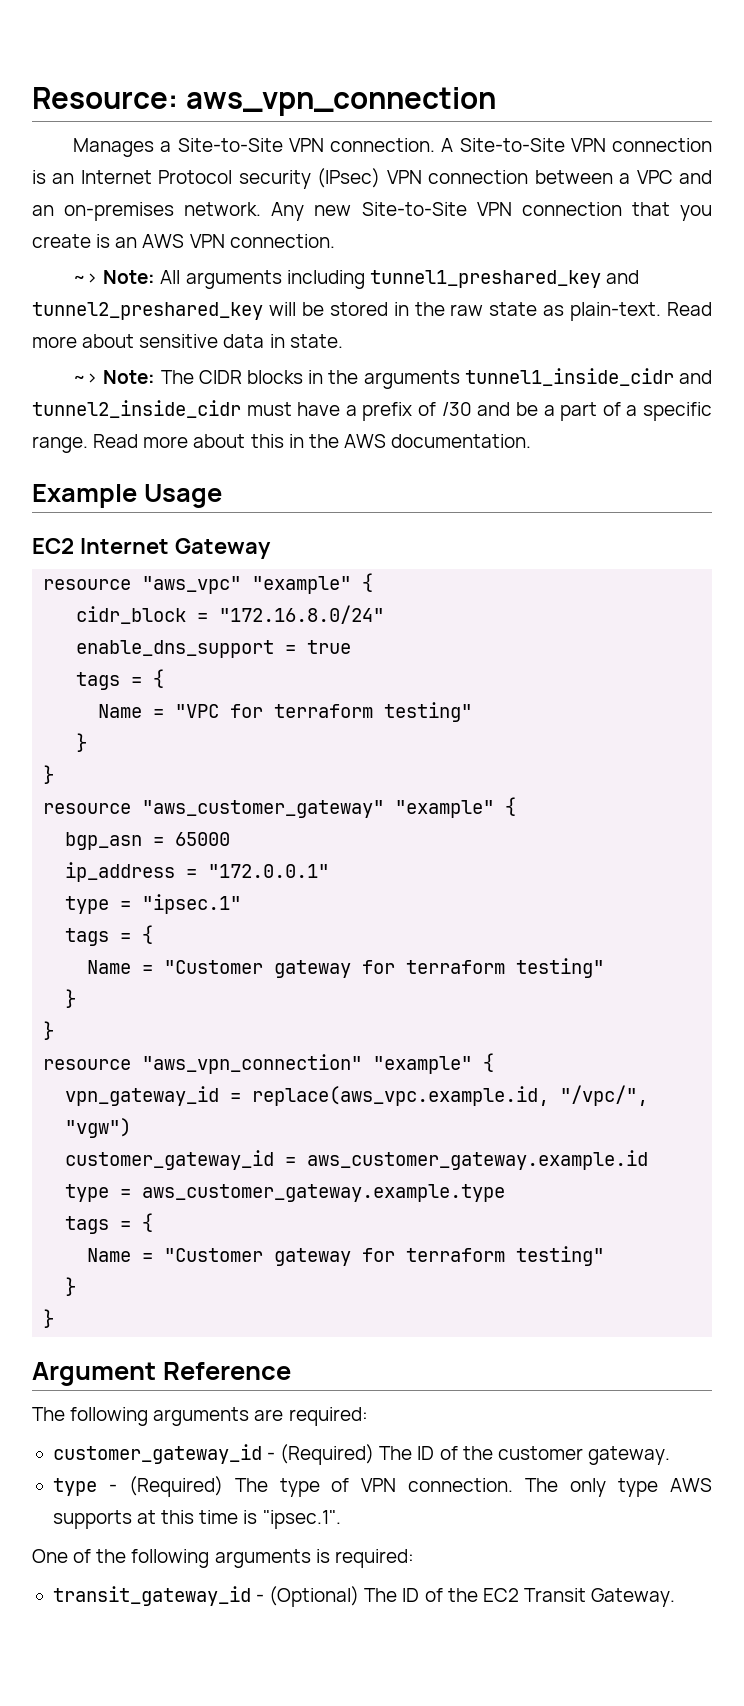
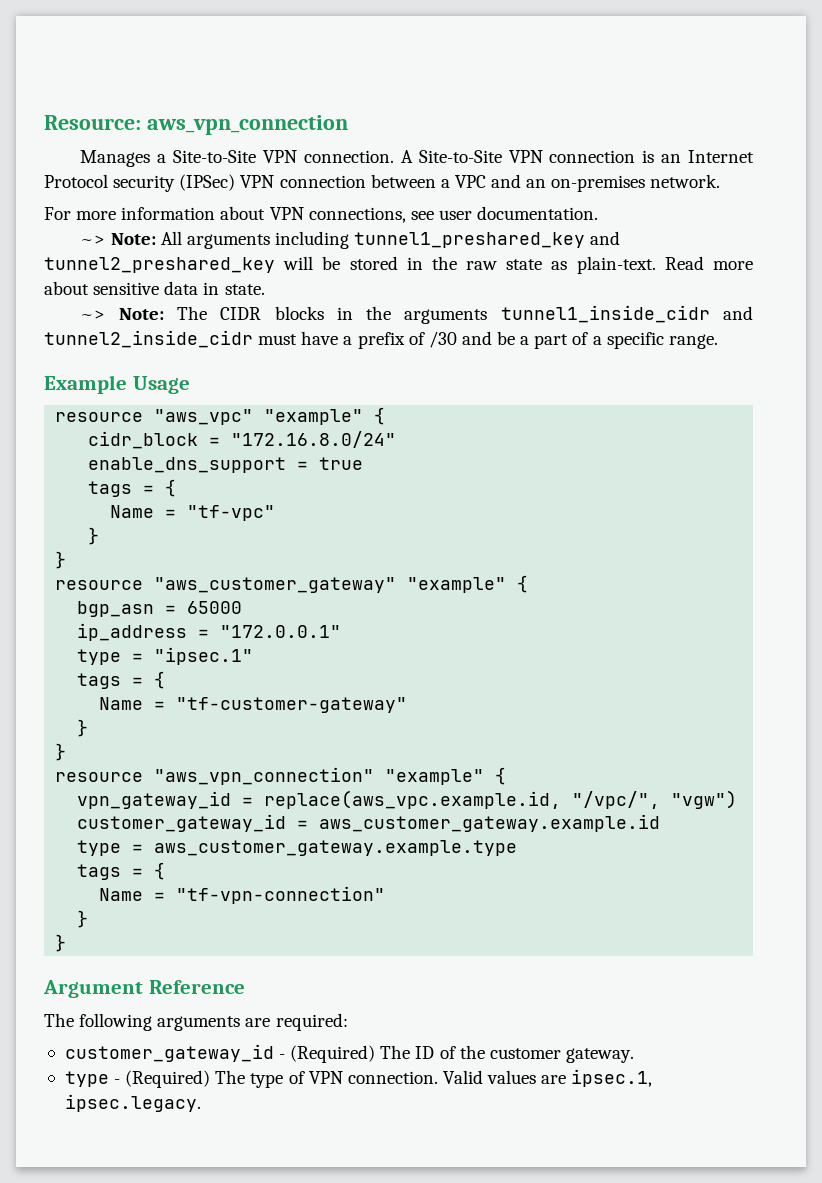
- A Site-to-Site VPN connection is an Internet Protocol security (IPsec) VPN connection between a VPC and an on-premises network. Any new Site-to-Site VPN connection that you create is an AWS VPN connection.
+ A Site-to-Site VPN connection is an Internet Protocol security (IPSec) VPN connection between a VPC and an on-premises network.
+ For more information about VPN connections, see user documentation.
- Read more about this in the AWS documentation.
- EC2 Internet Gateway
- Name = "VPC for terraform testing"
+ Name = "tf-vpc"
  type = "ipsec.1"
  tags = {
- Name = "Customer gateway for terraform testing"
+ Name = "tf-customer-gateway"
  type = aws_customer_gateway.example.type
  tags = {
- Name = "Customer gateway for terraform testing"
+ Name = "tf-vpn-connection"
- The only type AWS supports at this time is "ipsec.1".
- One of the following arguments is required:
- transit_gateway_id - (Optional) The ID of the EC2 Transit Gateway.
+ Valid values are ipsec.1, ipsec.legacy.

